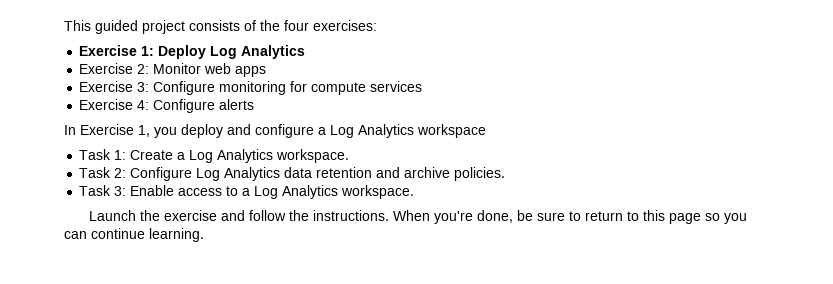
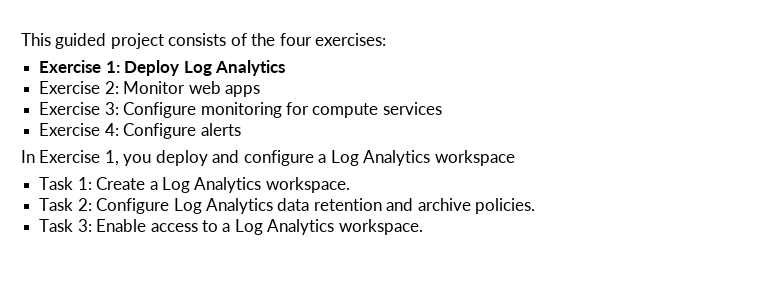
- Launch the exercise and follow the instructions. When you're done, be sure to return to this page so you can continue learning.

